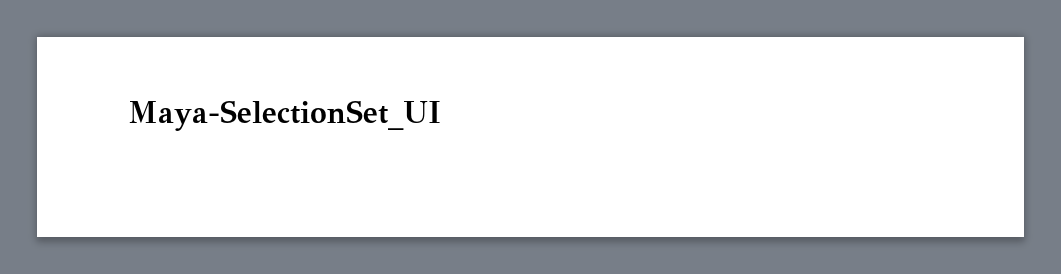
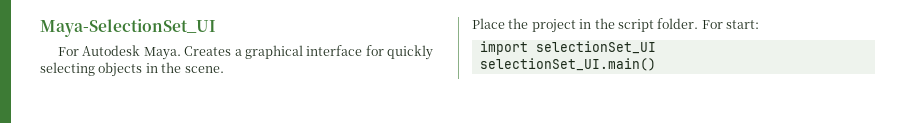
+ For Autodesk Maya. Creates a graphical interface for quickly selecting objects in the scene.
+ Place the project in the script folder. For start:
+ import selectionSet_UI
+ selectionSet_UI.main()

